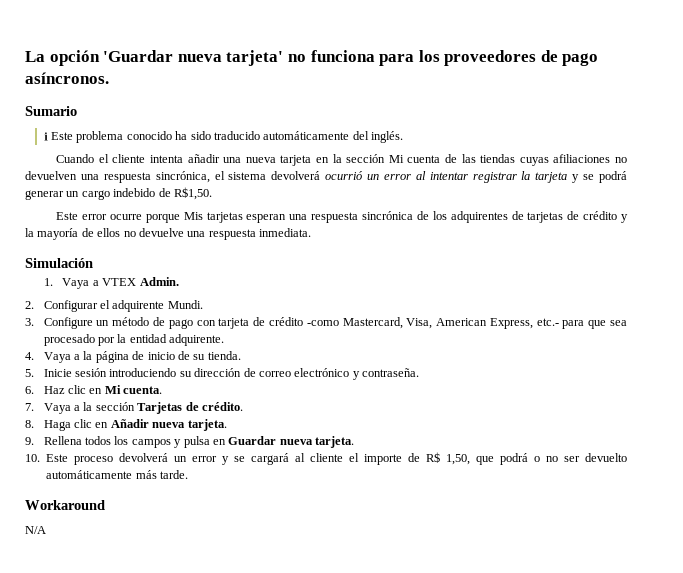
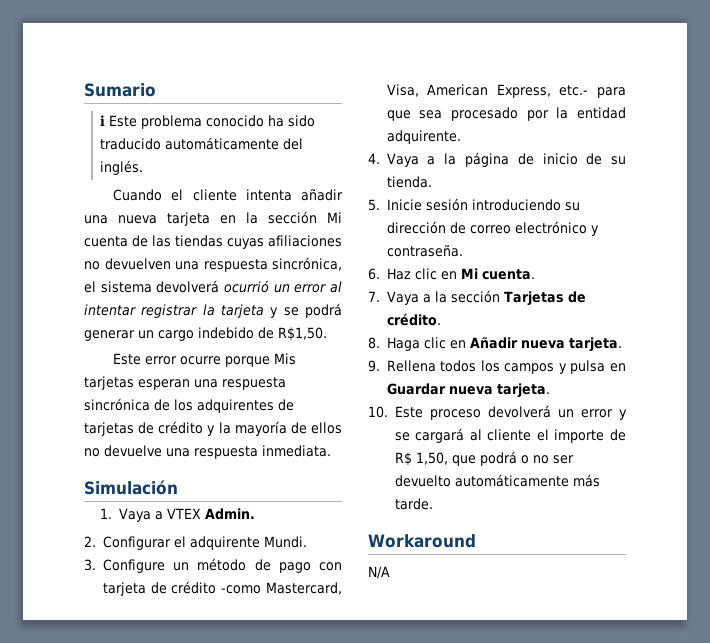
- La opción 'Guardar nueva tarjeta' no funciona para los proveedores de pago asíncronos.

